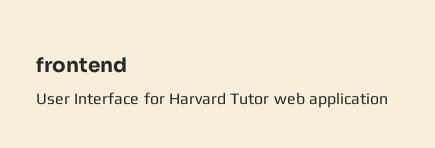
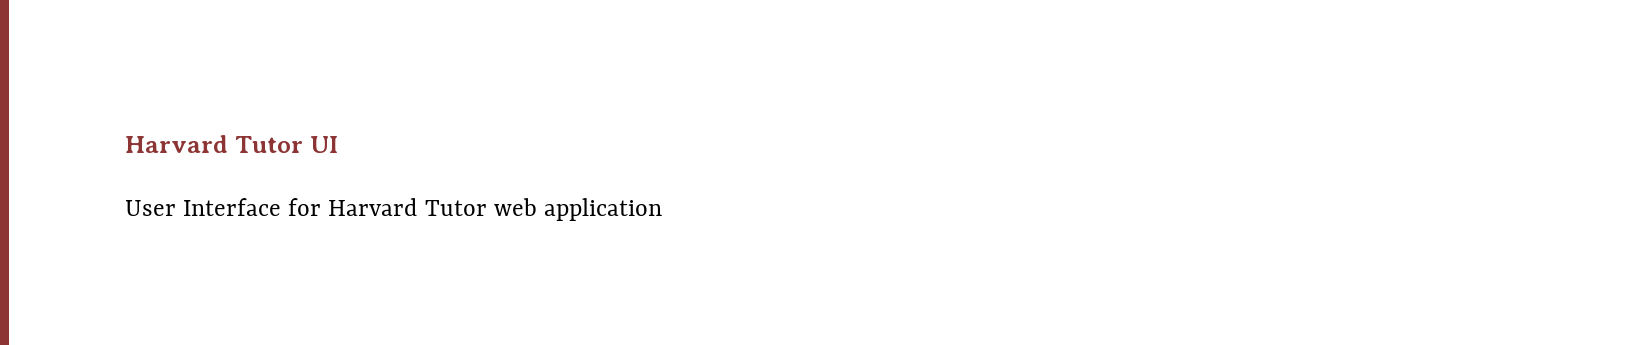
- frontend
+ Harvard Tutor UI

